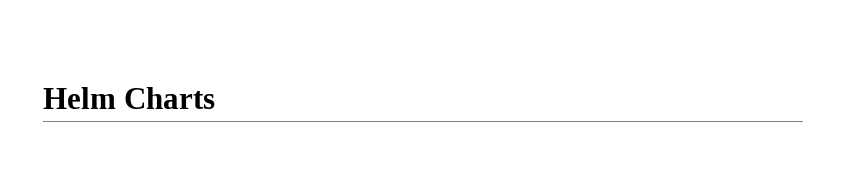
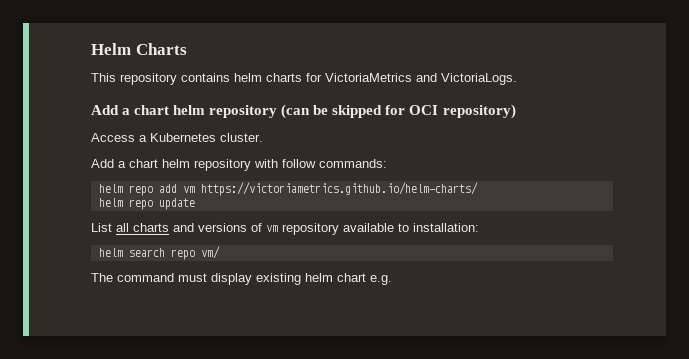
+ This repository contains helm charts for VictoriaMetrics and VictoriaLogs.
+ Add a chart helm repository (can be skipped for OCI repository)
+ Access a Kubernetes cluster.
+ Add a chart helm repository with follow commands:
+ helm repo add vm https://victoriametrics.github.io/helm-charts/
+ helm repo update
+ List all charts and versions of vm repository available to installation:
+ helm search repo vm/
+ The command must display existing helm chart e.g.

